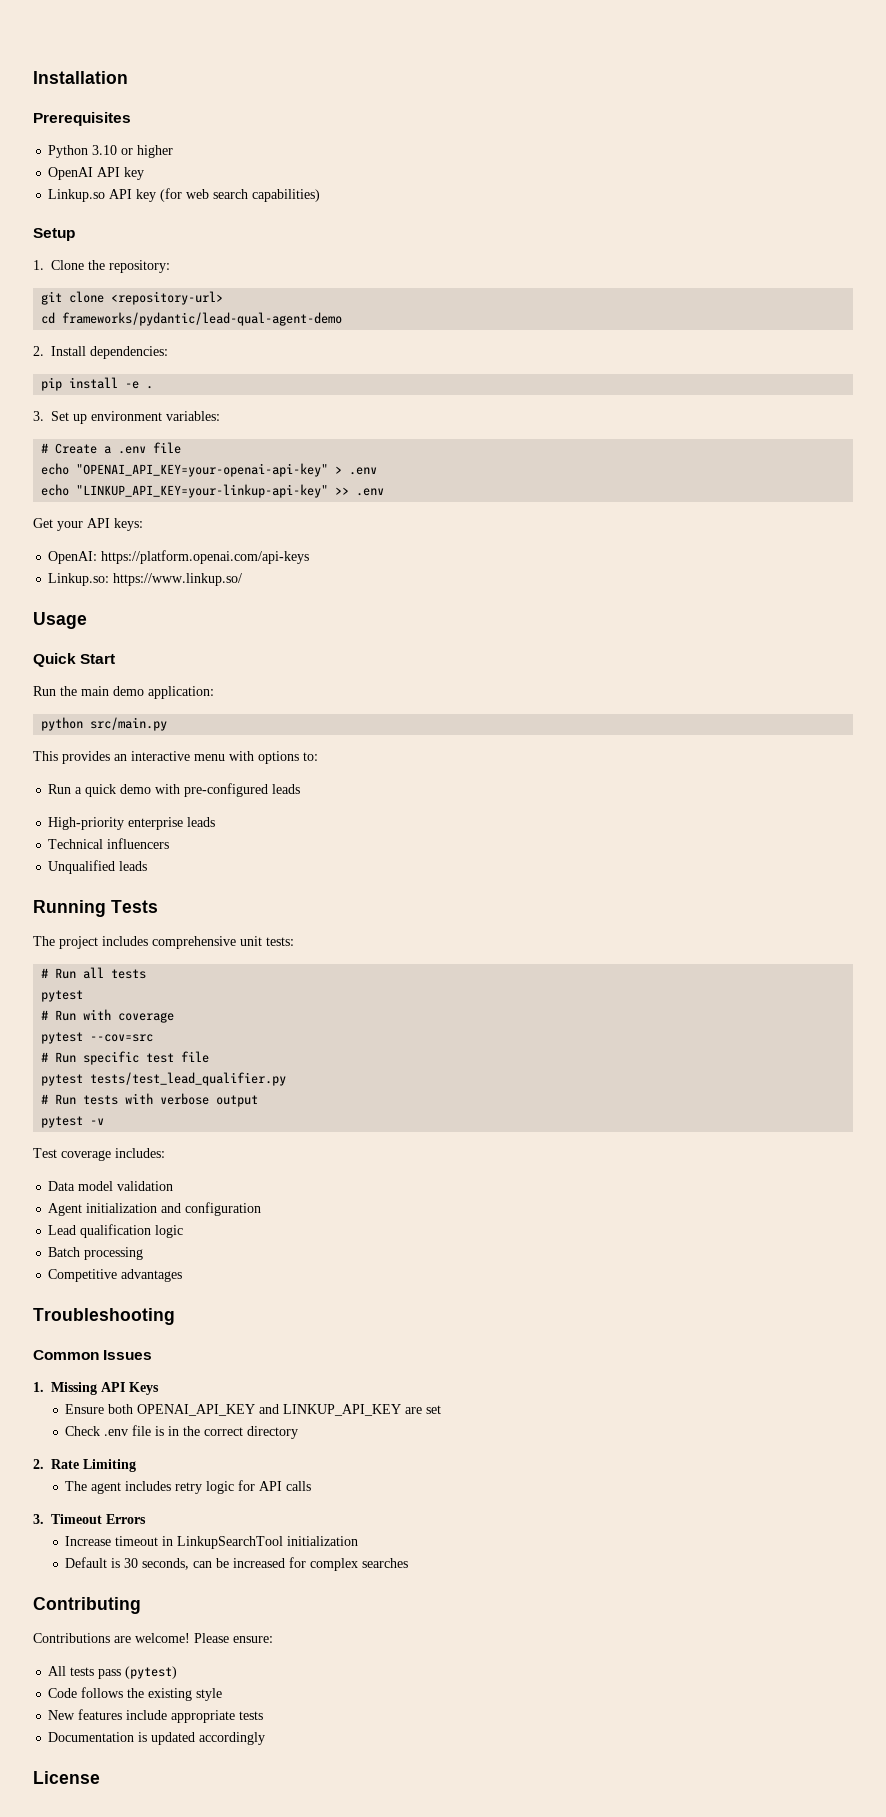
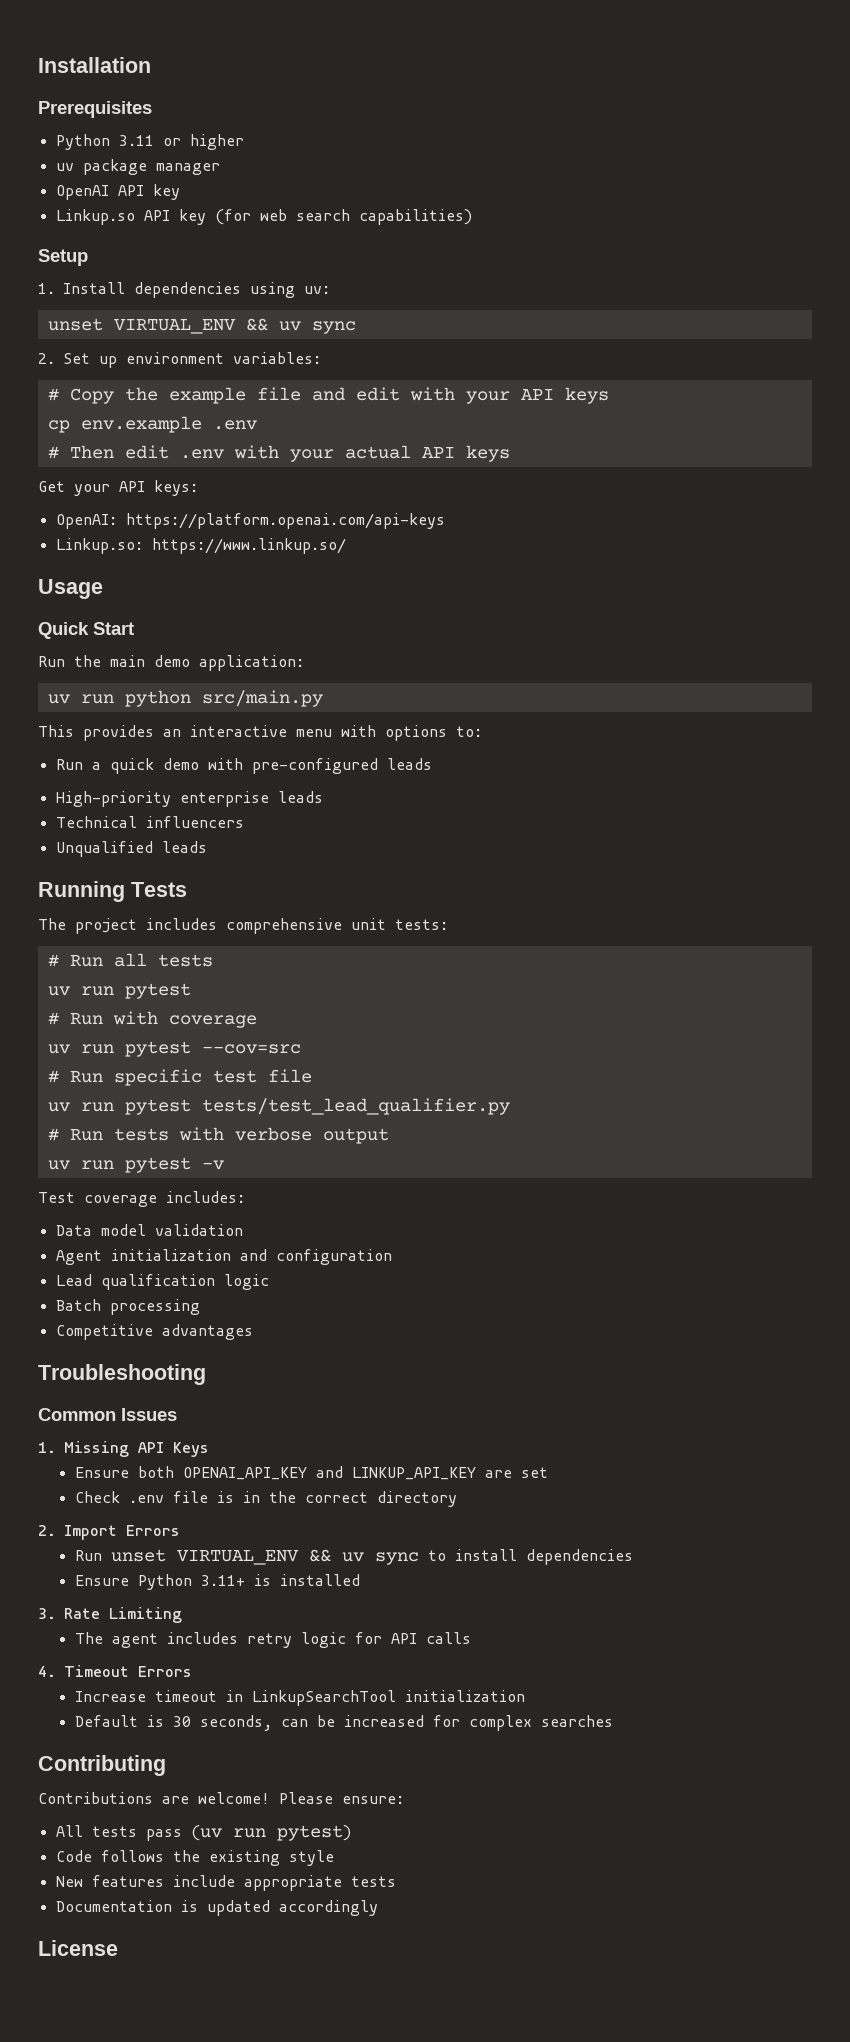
- Python 3.10 or higher
+ Python 3.11 or higher
+ uv package manager
- 1. Clone the repository:
- git clone <repository-url>
- cd frameworks/pydantic/lead-qual-agent-demo
- 2. Install dependencies:
- pip install -e .
- 3. Set up environment variables:
+ 1. Install dependencies using uv:
+ unset VIRTUAL_ENV && uv sync
+ 2. Set up environment variables:
- # Create a .env file
- echo "OPENAI_API_KEY=your-openai-api-key" > .env
- echo "LINKUP_API_KEY=your-linkup-api-key" >> .env
+ # Copy the example file and edit with your API keys
+ cp env.example .env
+ # Then edit .env with your actual API keys
- python src/main.py
+ uv run python src/main.py
  # Run all tests
- pytest
+ uv run pytest
- pytest --cov=src
+ uv run pytest --cov=src
- pytest tests/test_lead_qualifier.py
+ uv run pytest tests/test_lead_qualifier.py
- pytest -v
+ uv run pytest -v
- 2. Rate Limiting
+ 2. Import Errors
+ Run unset VIRTUAL_ENV && uv sync to install dependencies
+ Ensure Python 3.11+ is installed
+ 3. Rate Limiting
- 3. Timeout Errors
+ 4. Timeout Errors
- All tests pass (pytest)
+ All tests pass (uv run pytest)

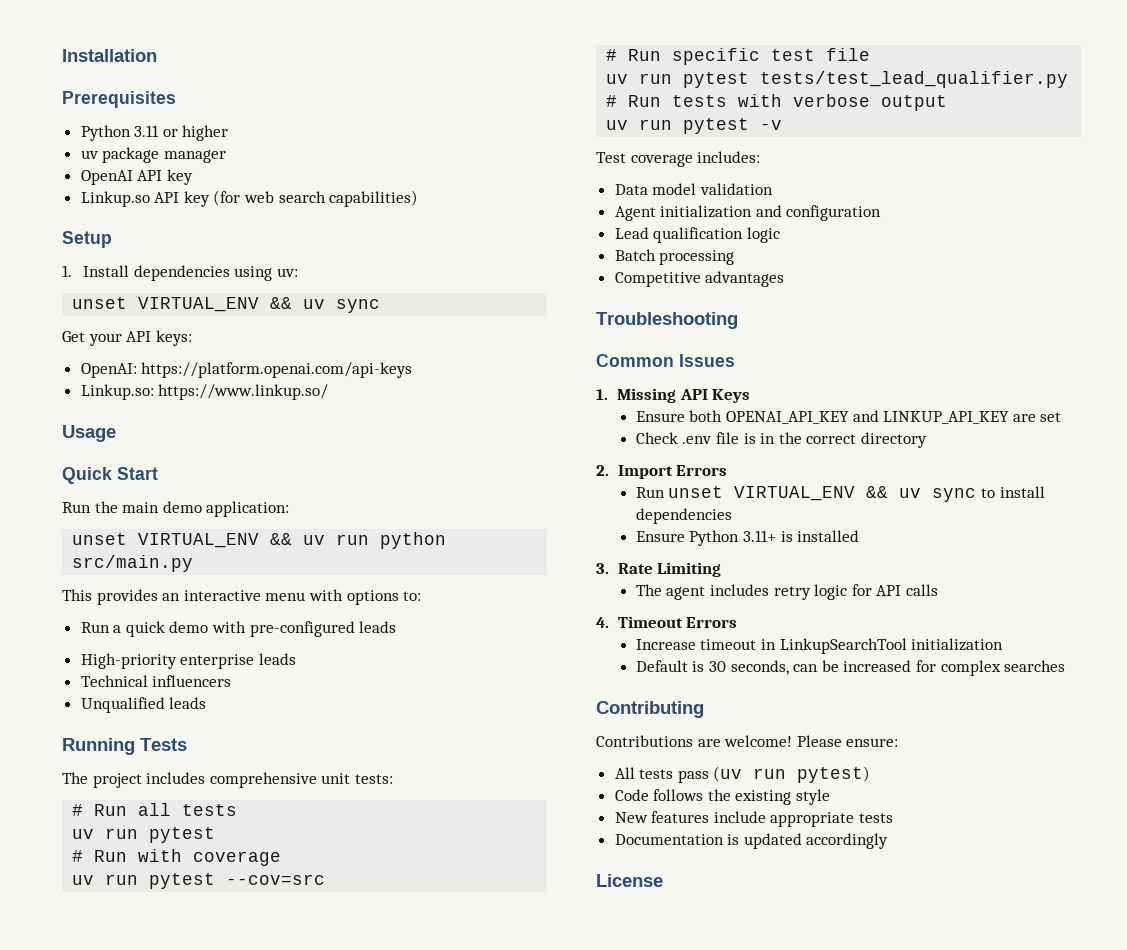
- 2. Set up environment variables:
- # Copy the example file and edit with your API keys
- cp env.example .env
- # Then edit .env with your actual API keys
- uv run python src/main.py
+ unset VIRTUAL_ENV && uv run python src/main.py

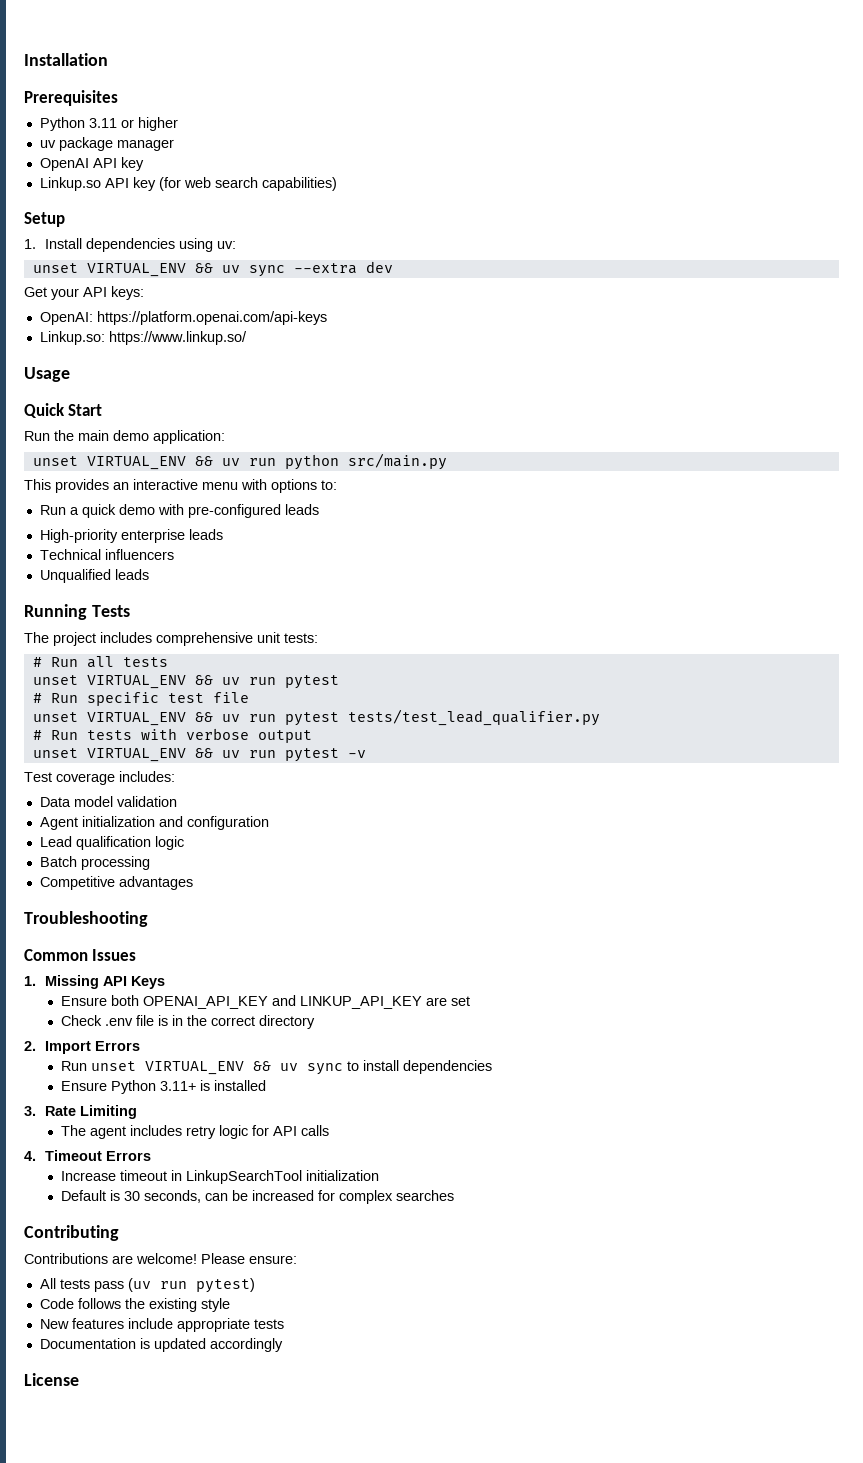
  1. Install dependencies using uv:
- unset VIRTUAL_ENV && uv sync
+ unset VIRTUAL_ENV && uv sync --extra dev
  # Run all tests
- uv run pytest
- # Run with coverage
- uv run pytest --cov=src
+ unset VIRTUAL_ENV && uv run pytest
- uv run pytest tests/test_lead_qualifier.py
+ unset VIRTUAL_ENV && uv run pytest tests/test_lead_qualifier.py
- uv run pytest -v
+ unset VIRTUAL_ENV && uv run pytest -v

